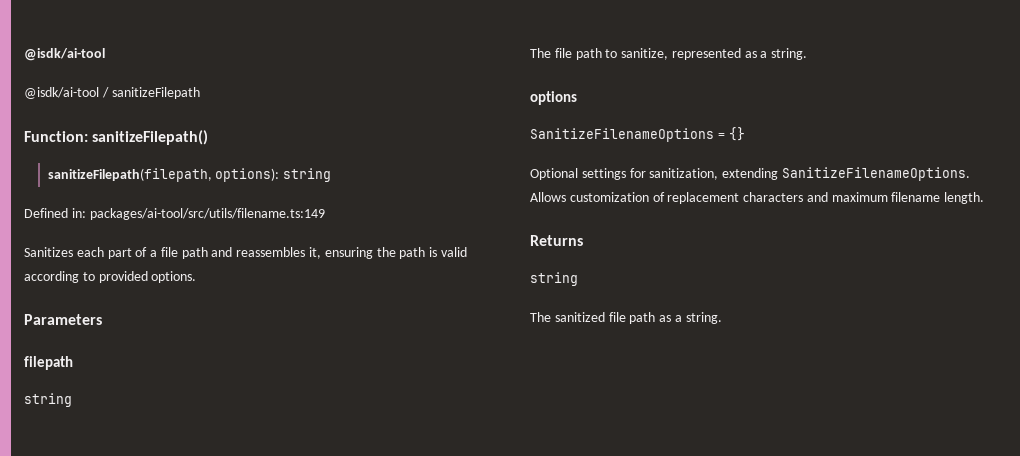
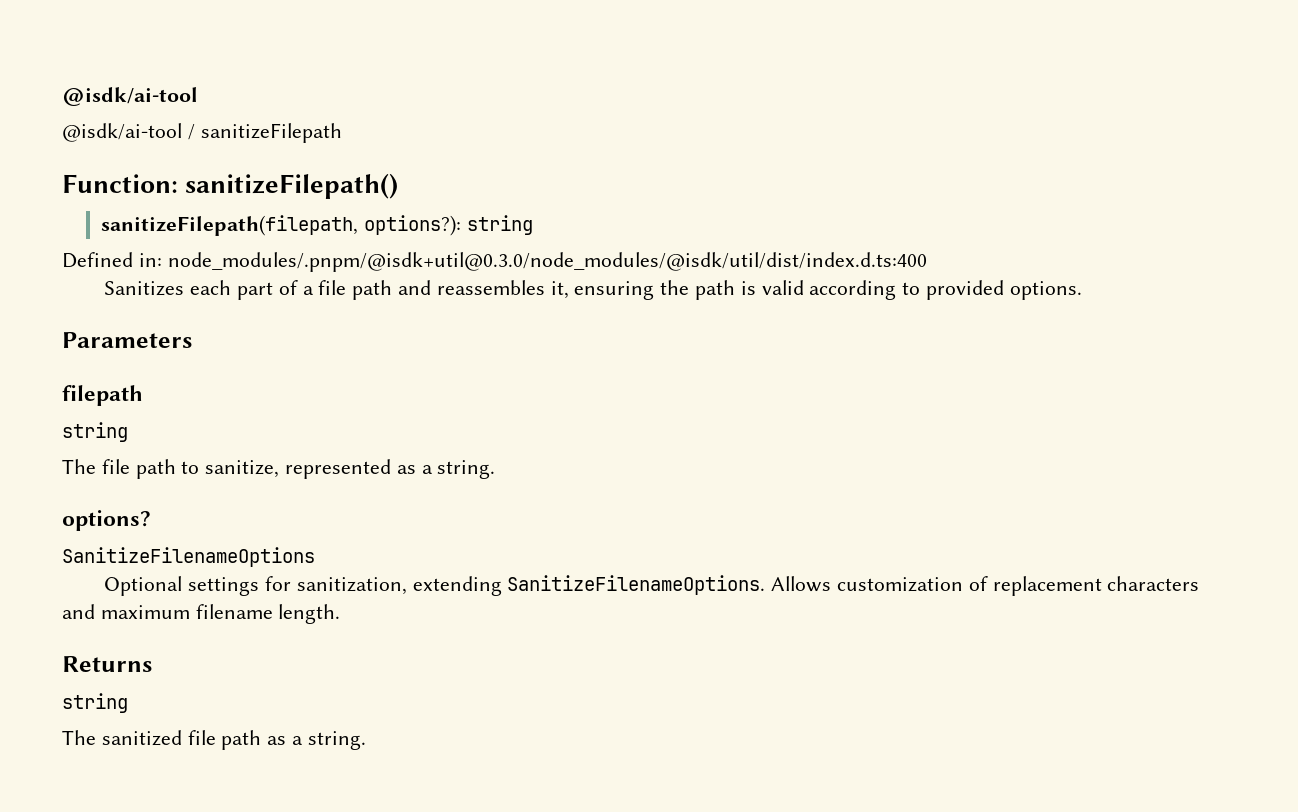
- sanitizeFilepath(filepath, options): string
+ sanitizeFilepath(filepath, options?): string
- Defined in: packages/ai-tool/src/utils/filename.ts:149
+ Defined in: node_modules/.pnpm/@isdk+util@0.3.0/node_modules/@isdk/util/dist/index.d.ts:400
- options
+ options?
- SanitizeFilenameOptions = {}
+ SanitizeFilenameOptions

